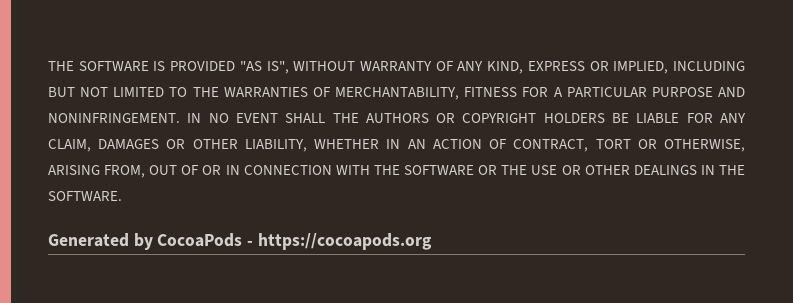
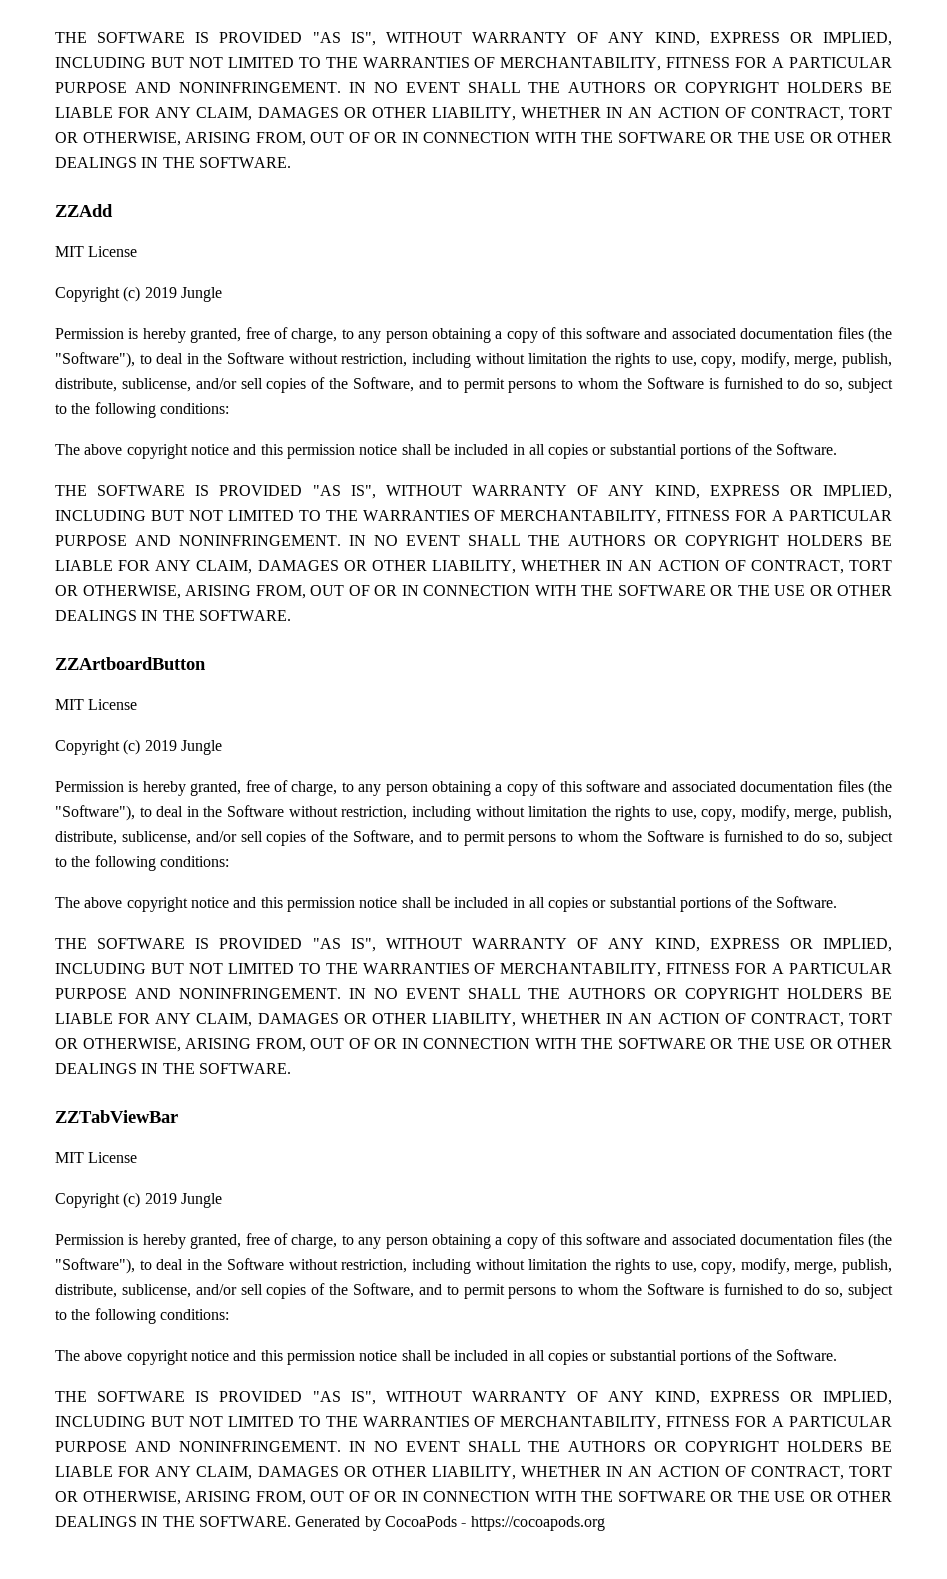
+ ZZAdd
+ MIT License
+ Copyright (c) 2019 Jungle
+ Permission is hereby granted, free of charge, to any person obtaining a copy of this software and associated documentation files (the "Software"), to deal in the Software without restriction, including without limitation the rights to use, copy, modify, merge, publish, distribute, sublicense, and/or sell copies of the Software, and to permit persons to whom the Software is furnished to do so, subject to the following conditions:
+ The above copyright notice and this permission notice shall be included in all copies or substantial portions of the Software.
+ THE SOFTWARE IS PROVIDED "AS IS", WITHOUT WARRANTY OF ANY KIND, EXPRESS OR IMPLIED, INCLUDING BUT NOT LIMITED TO THE WARRANTIES OF MERCHANTABILITY, FITNESS FOR A PARTICULAR PURPOSE AND NONINFRINGEMENT. IN NO EVENT SHALL THE AUTHORS OR COPYRIGHT HOLDERS BE LIABLE FOR ANY CLAIM, DAMAGES OR OTHER LIABILITY, WHETHER IN AN ACTION OF CONTRACT, TORT OR OTHERWISE, ARISING FROM, OUT OF OR IN CONNECTION WITH THE SOFTWARE OR THE USE OR OTHER DEALINGS IN THE SOFTWARE.
+ ZZArtboardButton
+ MIT License
+ Copyright (c) 2019 Jungle
+ Permission is hereby granted, free of charge, to any person obtaining a copy of this software and associated documentation files (the "Software"), to deal in the Software without restriction, including without limitation the rights to use, copy, modify, merge, publish, distribute, sublicense, and/or sell copies of the Software, and to permit persons to whom the Software is furnished to do so, subject to the following conditions:
+ The above copyright notice and this permission notice shall be included in all copies or substantial portions of the Software.
+ THE SOFTWARE IS PROVIDED "AS IS", WITHOUT WARRANTY OF ANY KIND, EXPRESS OR IMPLIED, INCLUDING BUT NOT LIMITED TO THE WARRANTIES OF MERCHANTABILITY, FITNESS FOR A PARTICULAR PURPOSE AND NONINFRINGEMENT. IN NO EVENT SHALL THE AUTHORS OR COPYRIGHT HOLDERS BE LIABLE FOR ANY CLAIM, DAMAGES OR OTHER LIABILITY, WHETHER IN AN ACTION OF CONTRACT, TORT OR OTHERWISE, ARISING FROM, OUT OF OR IN CONNECTION WITH THE SOFTWARE OR THE USE OR OTHER DEALINGS IN THE SOFTWARE.
+ ZZTabViewBar
+ MIT License
+ Copyright (c) 2019 Jungle
+ Permission is hereby granted, free of charge, to any person obtaining a copy of this software and associated documentation files (the "Software"), to deal in the Software without restriction, including without limitation the rights to use, copy, modify, merge, publish, distribute, sublicense, and/or sell copies of the Software, and to permit persons to whom the Software is furnished to do so, subject to the following conditions:
+ The above copyright notice and this permission notice shall be included in all copies or substantial portions of the Software.
+ THE SOFTWARE IS PROVIDED "AS IS", WITHOUT WARRANTY OF ANY KIND, EXPRESS OR IMPLIED, INCLUDING BUT NOT LIMITED TO THE WARRANTIES OF MERCHANTABILITY, FITNESS FOR A PARTICULAR PURPOSE AND NONINFRINGEMENT. IN NO EVENT SHALL THE AUTHORS OR COPYRIGHT HOLDERS BE LIABLE FOR ANY CLAIM, DAMAGES OR OTHER LIABILITY, WHETHER IN AN ACTION OF CONTRACT, TORT OR OTHERWISE, ARISING FROM, OUT OF OR IN CONNECTION WITH THE SOFTWARE OR THE USE OR OTHER DEALINGS IN THE SOFTWARE.

